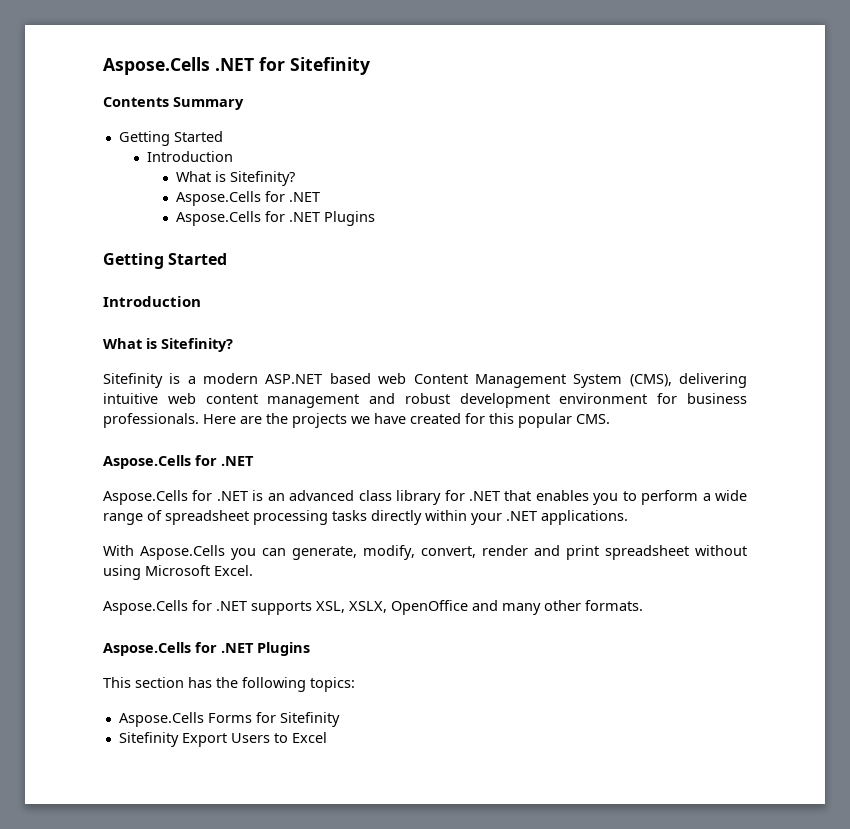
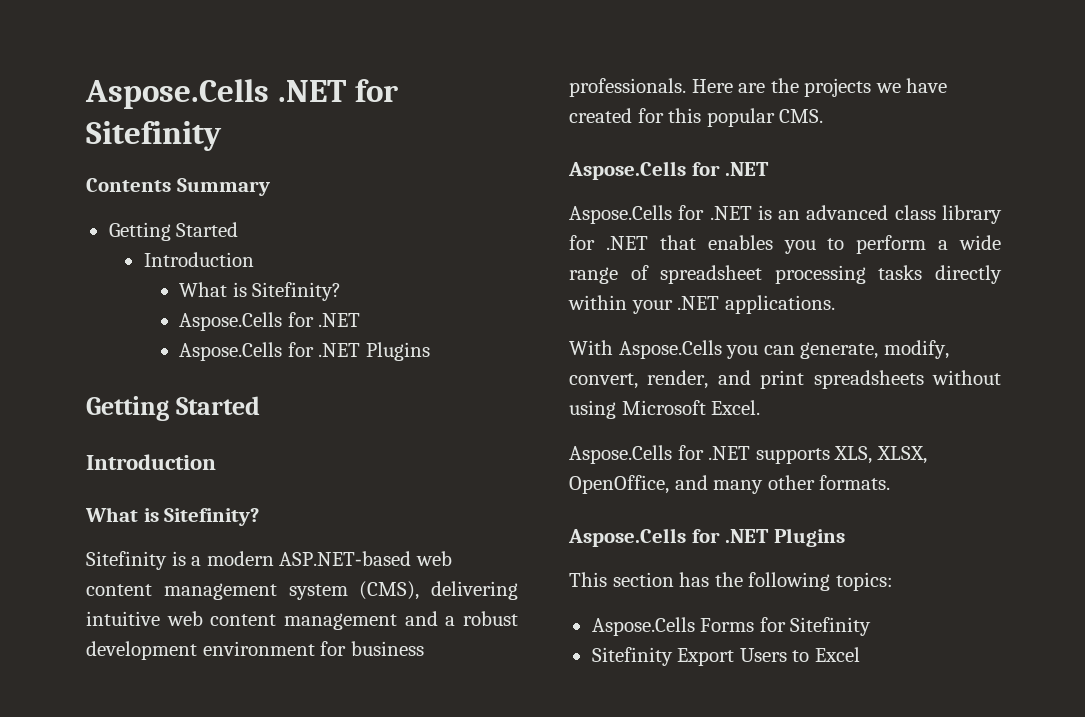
- Sitefinity is a modern ASP.NET based web Content Management System (CMS), delivering intuitive web content management and robust development environment for business professionals.
+ Sitefinity is a modern ASP.NET‑based web content management system (CMS), delivering intuitive web content management and a robust development environment for business professionals.
- With Aspose.Cells you can generate, modify, convert, render and print spreadsheet without using Microsoft Excel.
+ With Aspose.Cells you can generate, modify, convert, render, and print spreadsheets without using Microsoft Excel.
- Aspose.Cells for .NET supports XSL, XSLX, OpenOffice and many other formats.
+ Aspose.Cells for .NET supports XLS, XLSX, OpenOffice, and many other formats.

